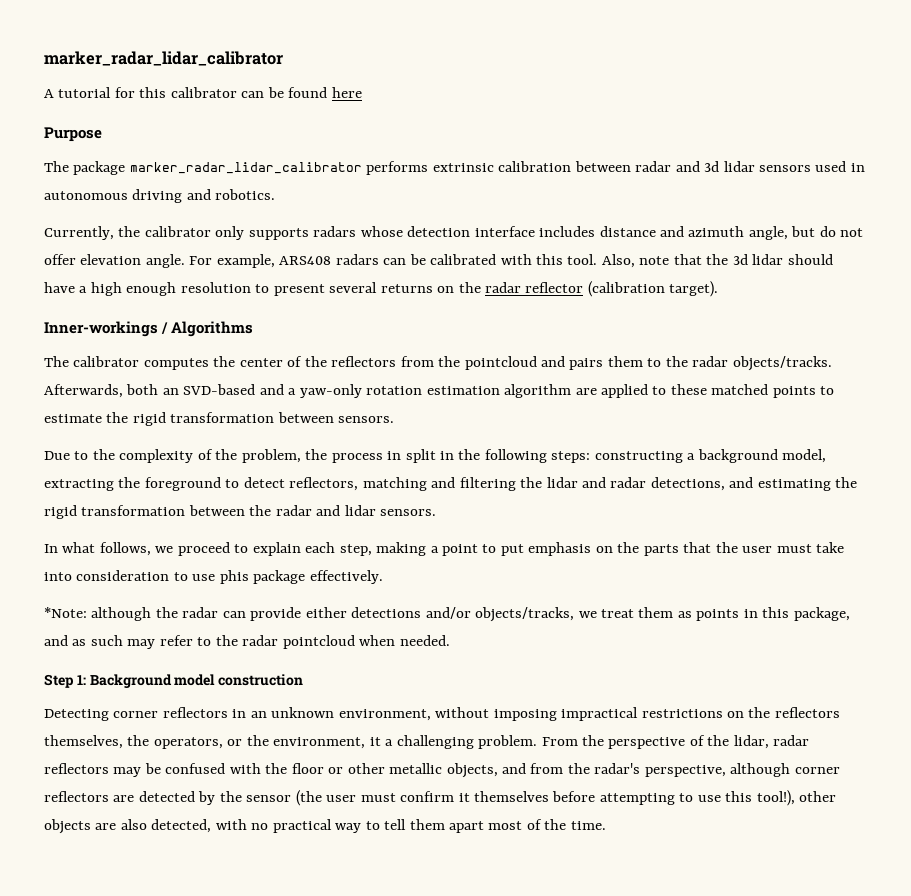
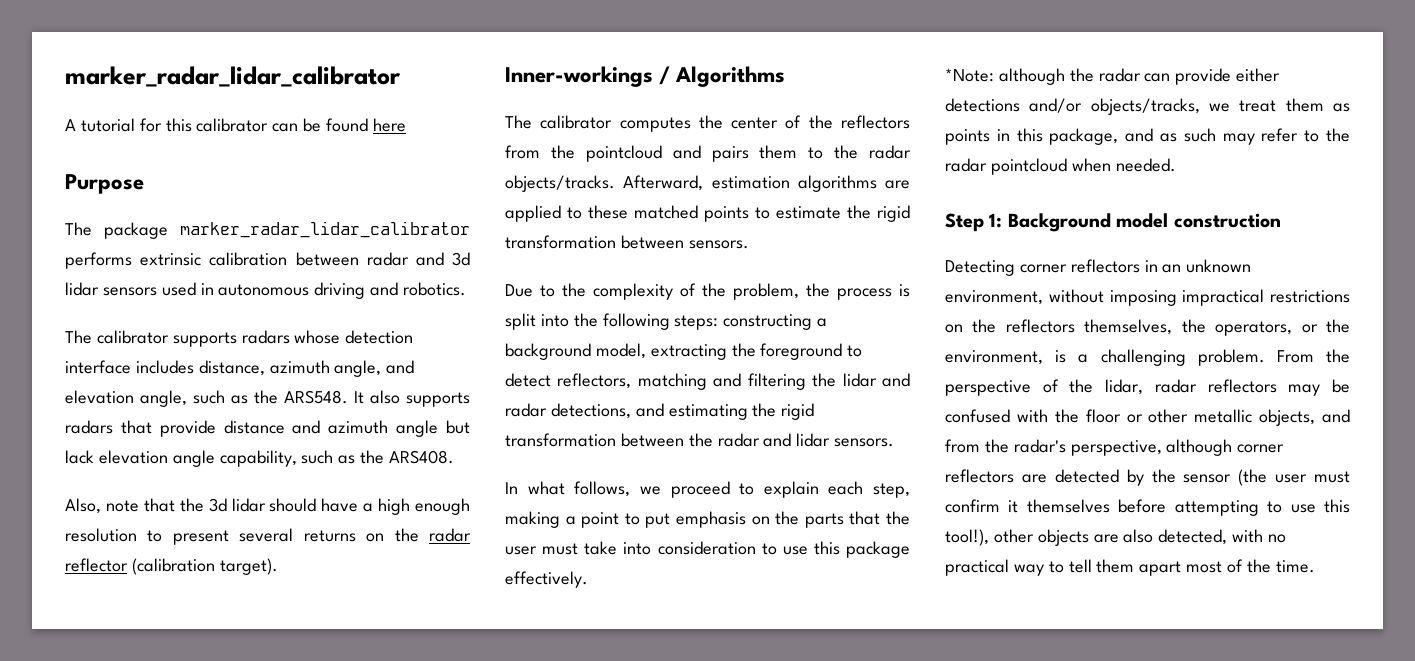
- Currently, the calibrator only supports radars whose detection interface includes distance and azimuth angle, but do not offer elevation angle. For example, ARS408 radars can be calibrated with this tool. Also, note that the 3d lidar should have a high enough resolution to present several returns on the radar reflector (calibration target).
+ The calibrator supports radars whose detection interface includes distance, azimuth angle, and elevation angle, such as the ARS548. It also supports radars that provide distance and azimuth angle but lack elevation angle capability, such as the ARS408.
+ Also, note that the 3d lidar should have a high enough resolution to present several returns on the radar reflector (calibration target).
- Afterwards, both an SVD-based and a yaw-only rotation estimation algorithm are applied to these matched points to estimate the rigid transformation between sensors.
+ Afterward, estimation algorithms are applied to these matched points to estimate the rigid transformation between sensors.
- Due to the complexity of the problem, the process in split in the following steps: constructing a background model, extracting the foreground to detect reflectors, matching and filtering the lidar and radar detections, and estimating the rigid transformation between the radar and lidar sensors.
+ Due to the complexity of the problem, the process is split into the following steps: constructing a background model, extracting the foreground to detect reflectors, matching and filtering the lidar and radar detections, and estimating the rigid transformation between the radar and lidar sensors.
- In what follows, we proceed to explain each step, making a point to put emphasis on the parts that the user must take into consideration to use phis package effectively.
+ In what follows, we proceed to explain each step, making a point to put emphasis on the parts that the user must take into consideration to use this package effectively.
- Detecting corner reflectors in an unknown environment, without imposing impractical restrictions on the reflectors themselves, the operators, or the environment, it a challenging problem.
+ Detecting corner reflectors in an unknown environment, without imposing impractical restrictions on the reflectors themselves, the operators, or the environment, is a challenging problem.

